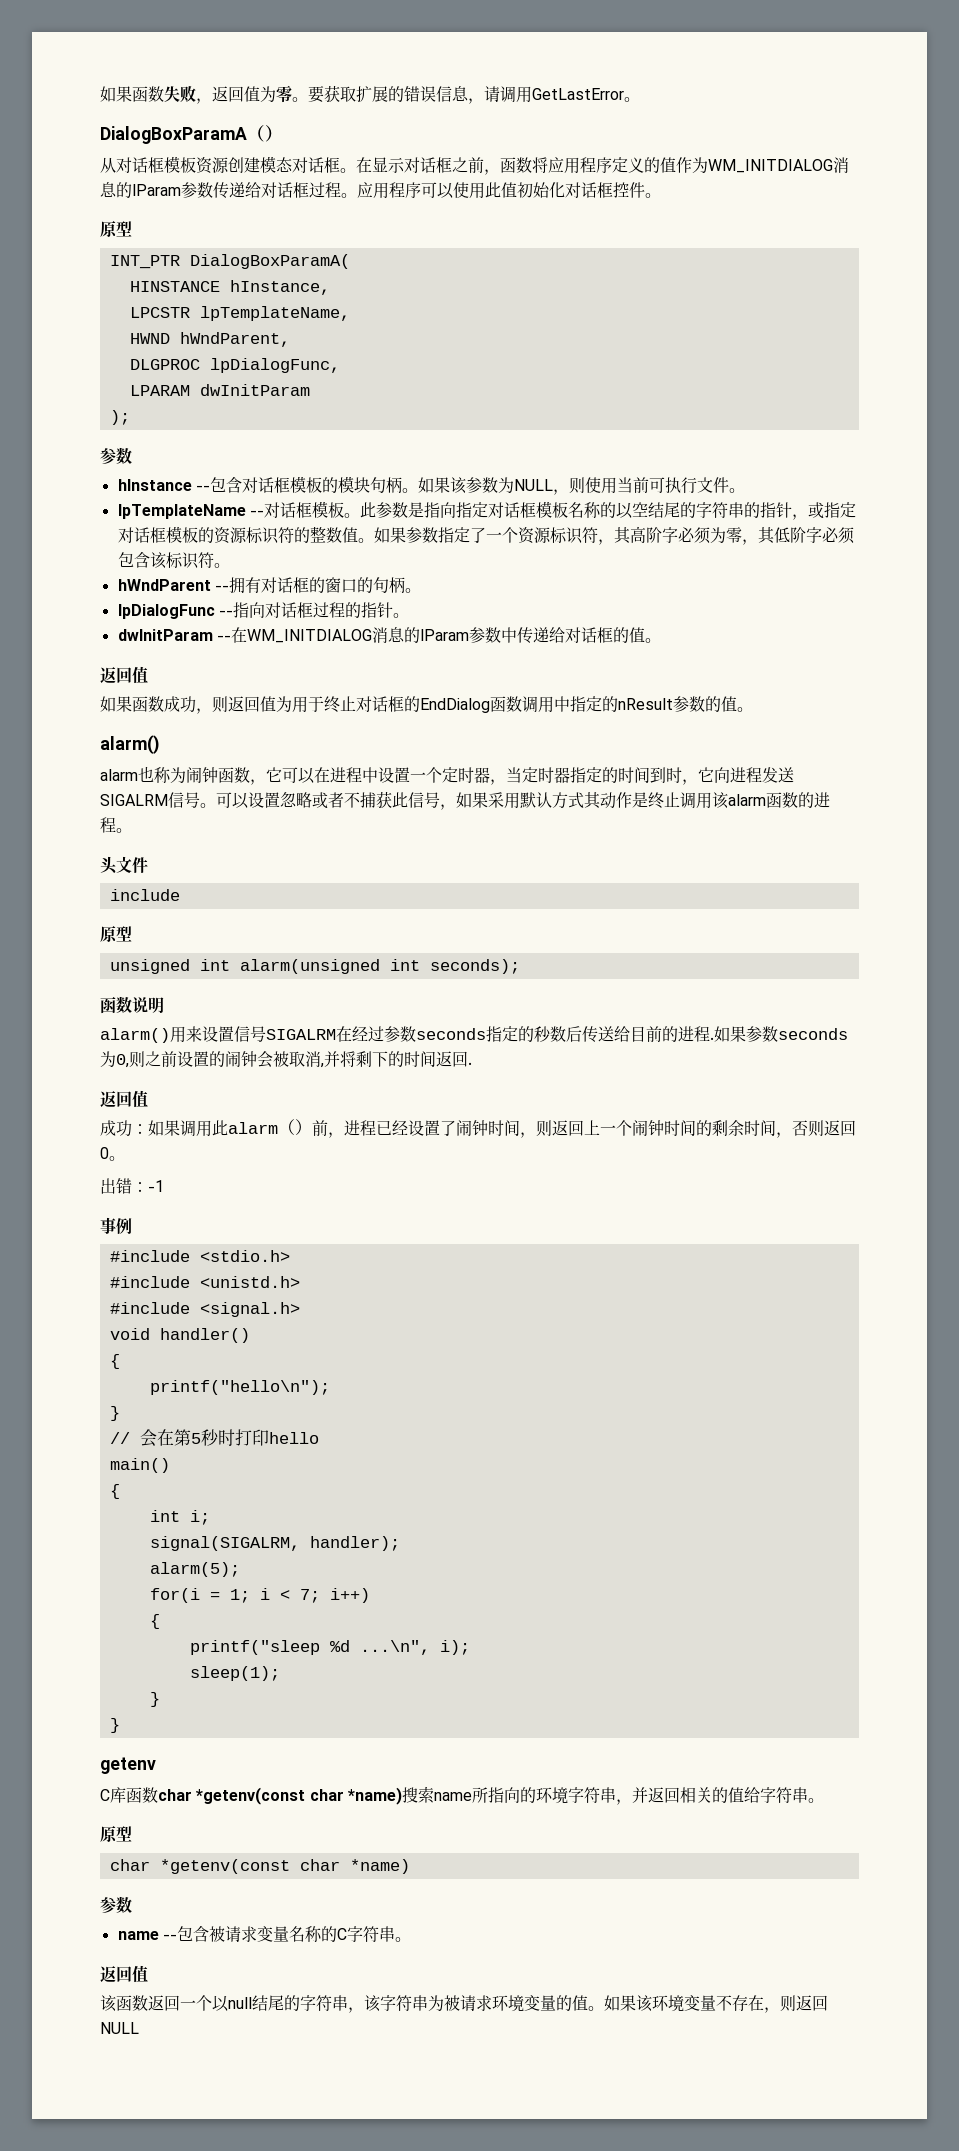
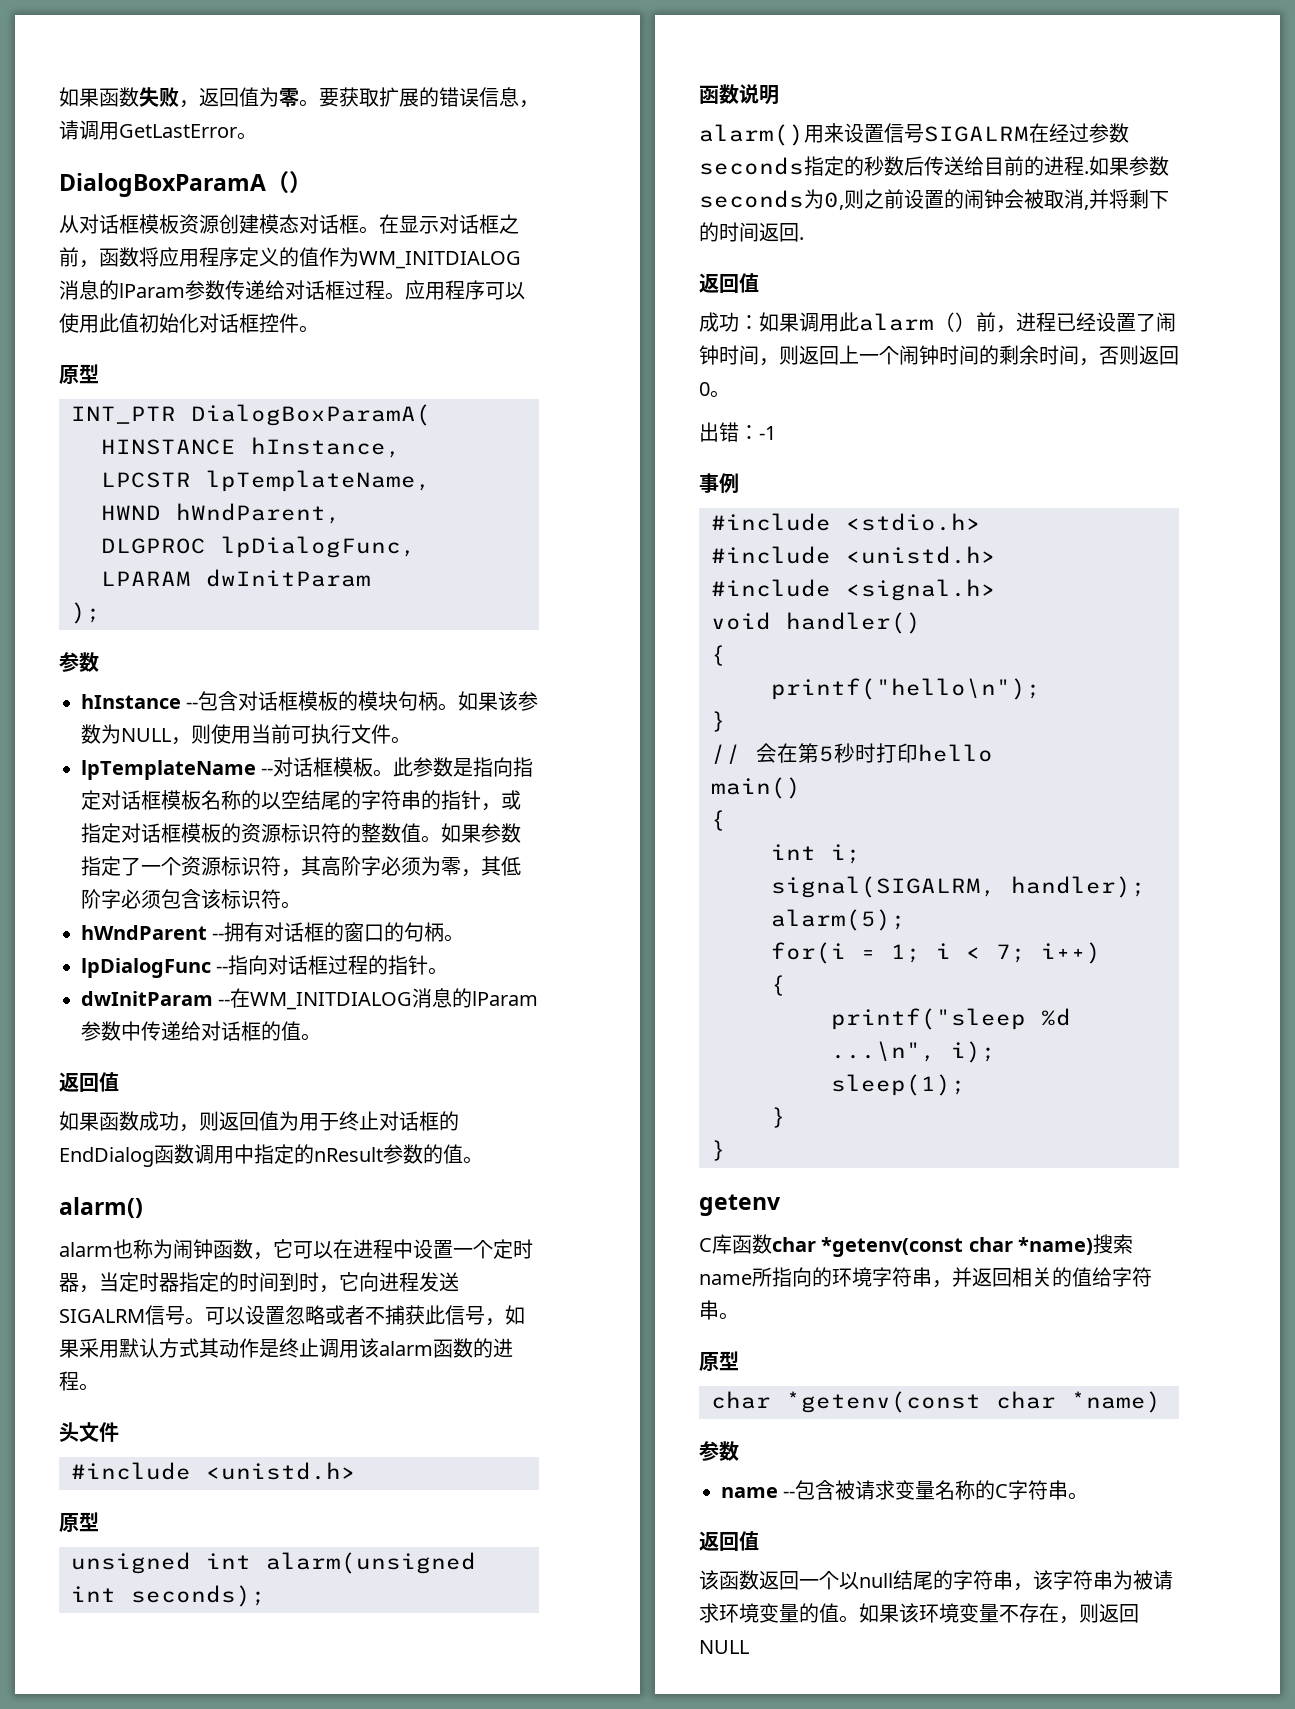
  头文件
- include
+ #include <unistd.h>

